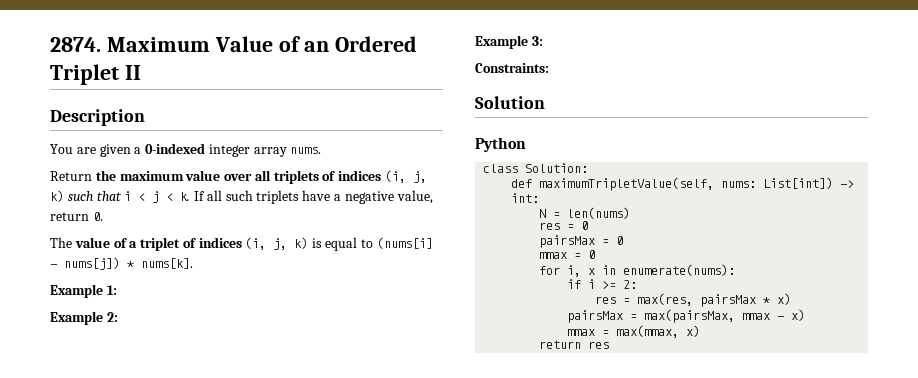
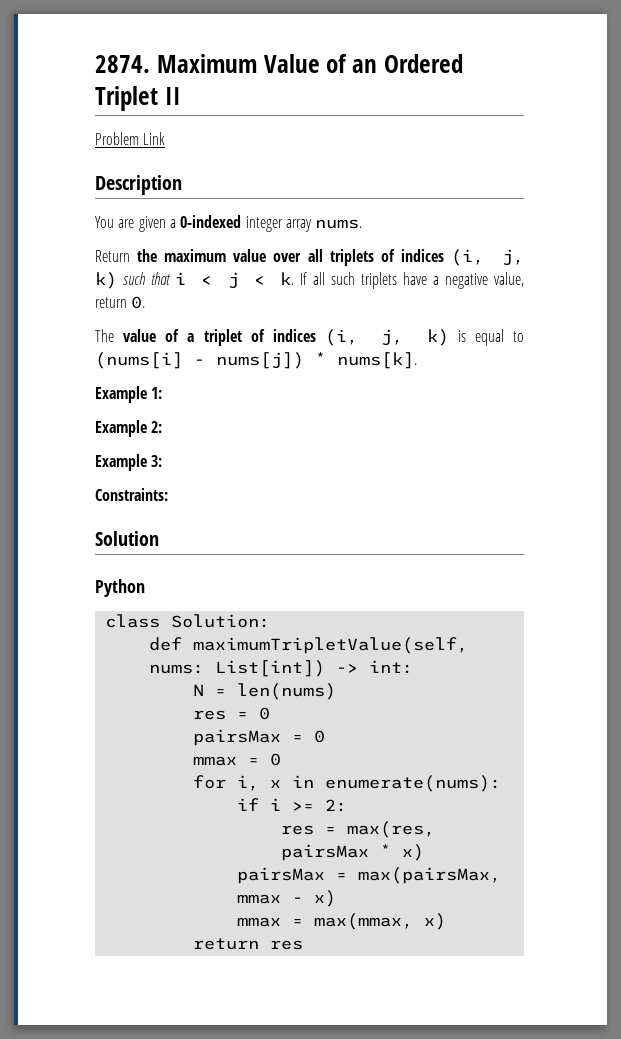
+ Problem Link

